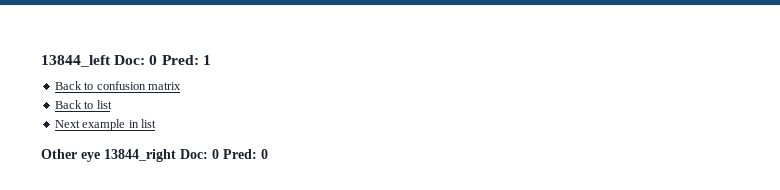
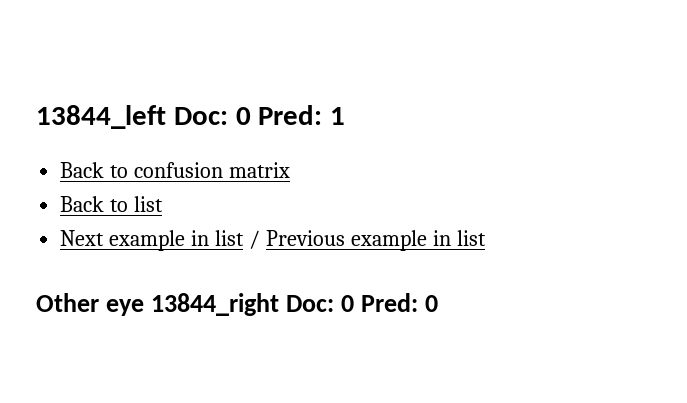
- Next example in list
+ Next example in list / Previous example in list

